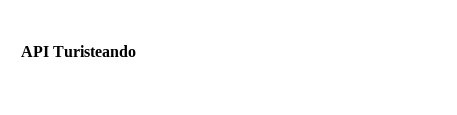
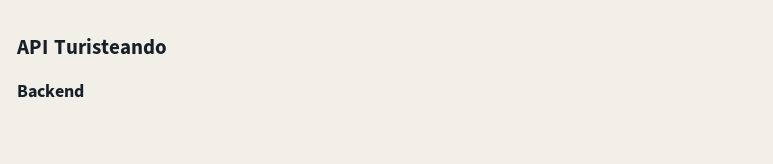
+ Backend

